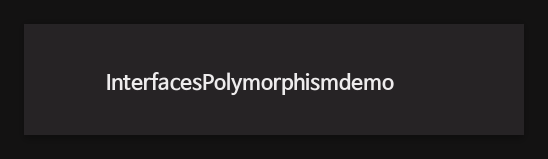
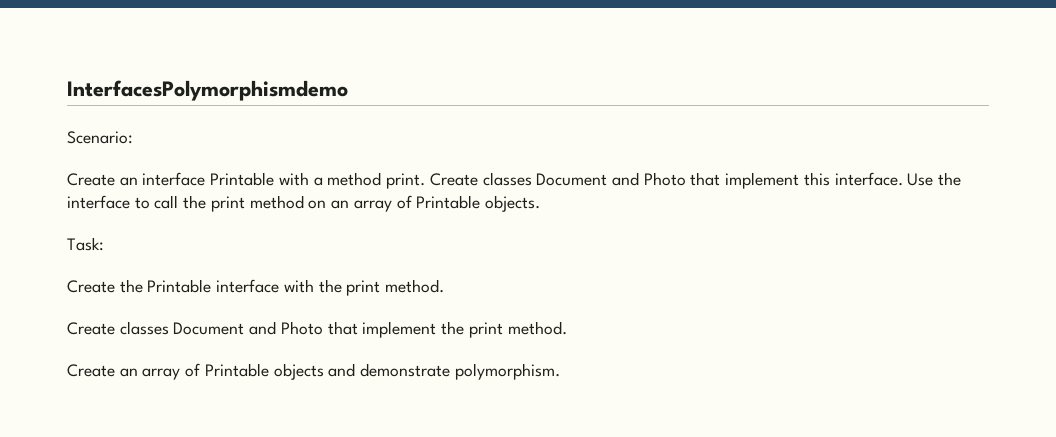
+ Scenario:
+ Create an interface Printable with a method print. Create classes Document and Photo that implement this interface. Use the interface to call the print method on an array of Printable objects.
+ Task:
+ Create the Printable interface with the print method.
+ Create classes Document and Photo that implement the print method.
+ Create an array of Printable objects and demonstrate polymorphism.

